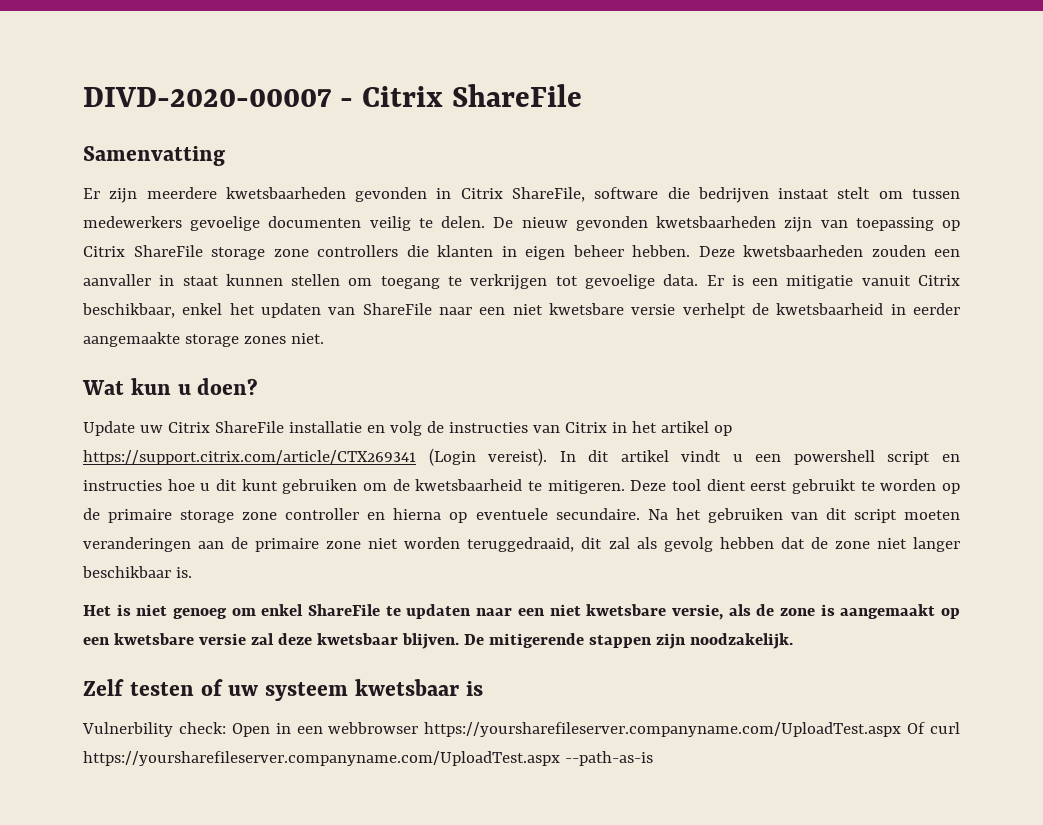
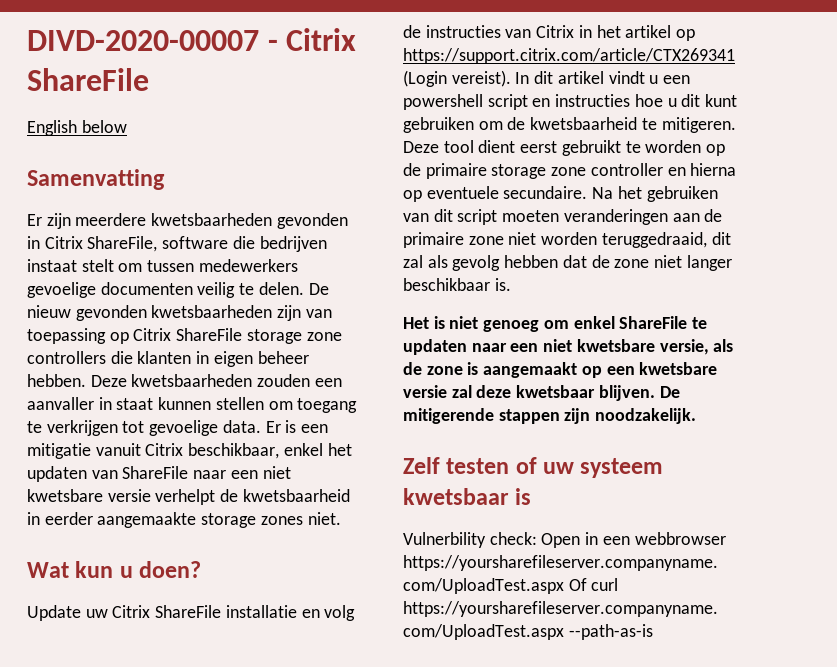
+ English below

